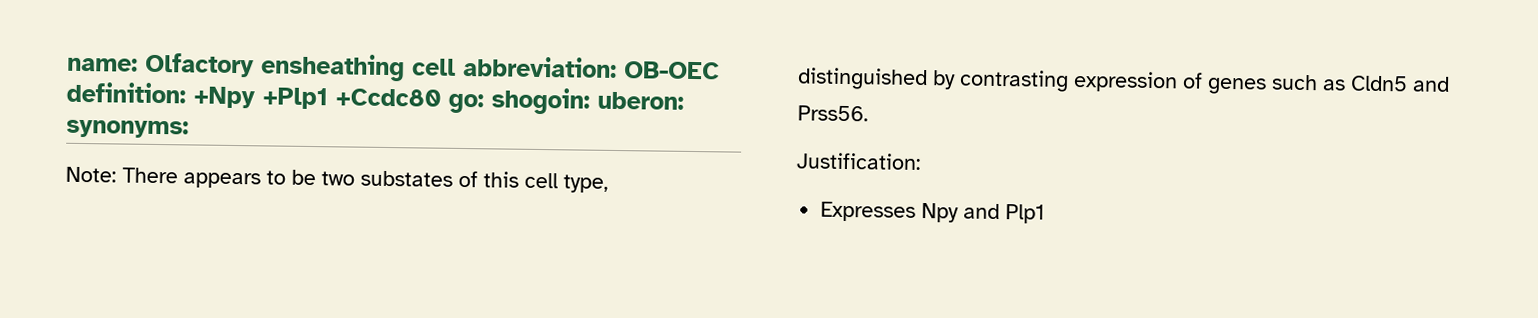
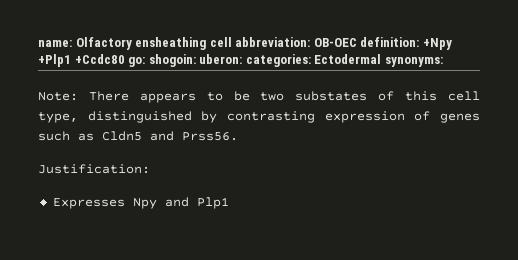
- name: Olfactory ensheathing cell abbreviation: OB-OEC definition: +Npy +Plp1 +Ccdc80 go: shogoin: uberon: synonyms:
+ name: Olfactory ensheathing cell abbreviation: OB-OEC definition: +Npy +Plp1 +Ccdc80 go: shogoin: uberon: categories: Ectodermal synonyms:

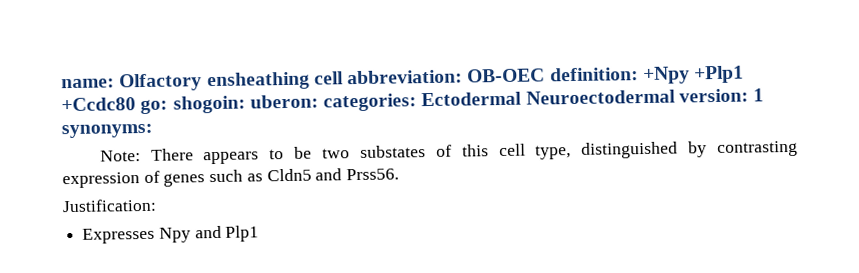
- name: Olfactory ensheathing cell abbreviation: OB-OEC definition: +Npy +Plp1 +Ccdc80 go: shogoin: uberon: categories: Ectodermal synonyms:
+ name: Olfactory ensheathing cell abbreviation: OB-OEC definition: +Npy +Plp1 +Ccdc80 go: shogoin: uberon: categories: Ectodermal Neuroectodermal version: 1 synonyms:

